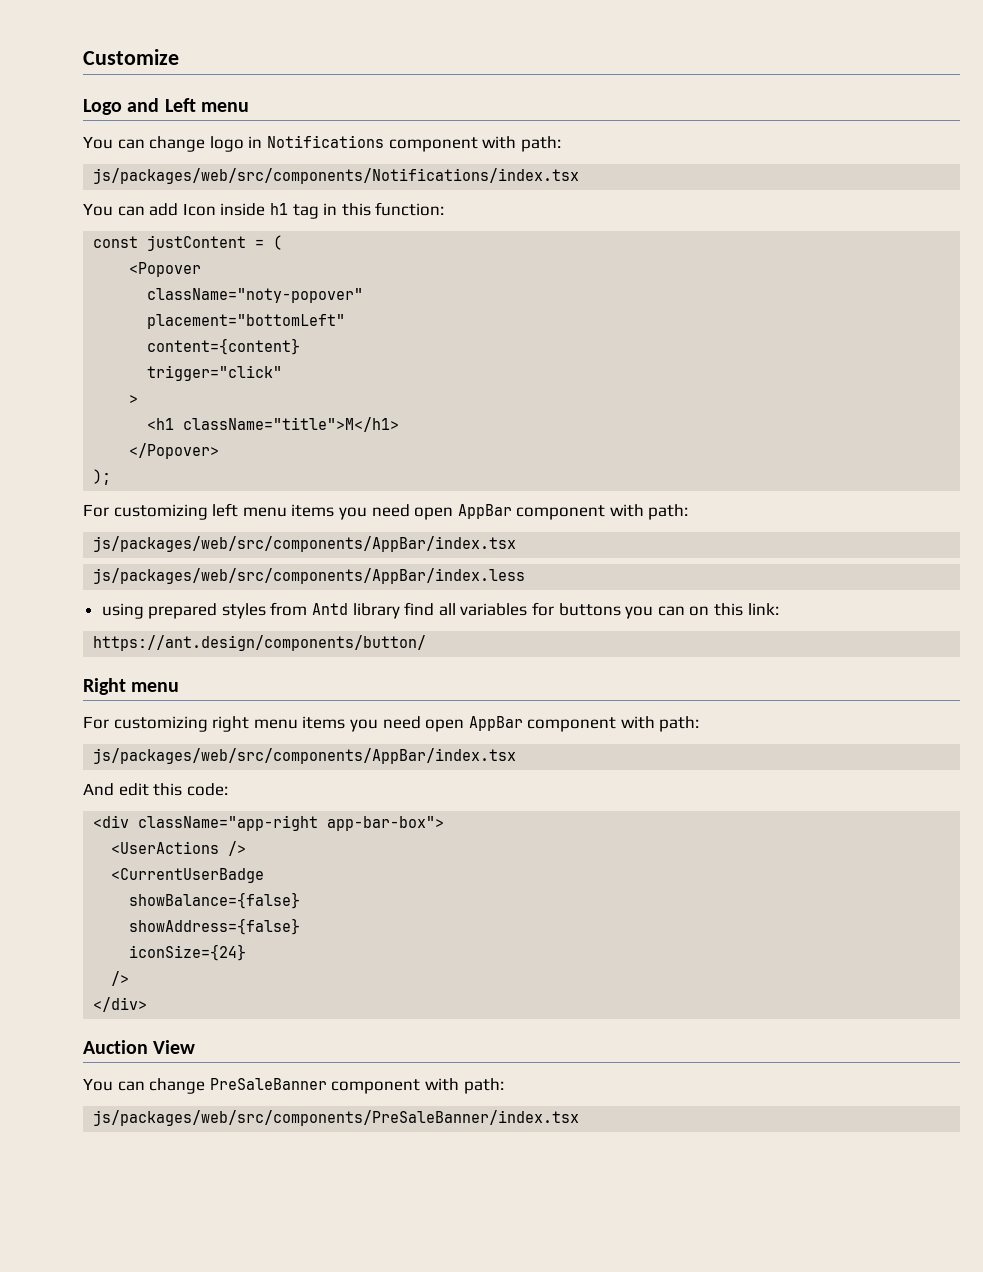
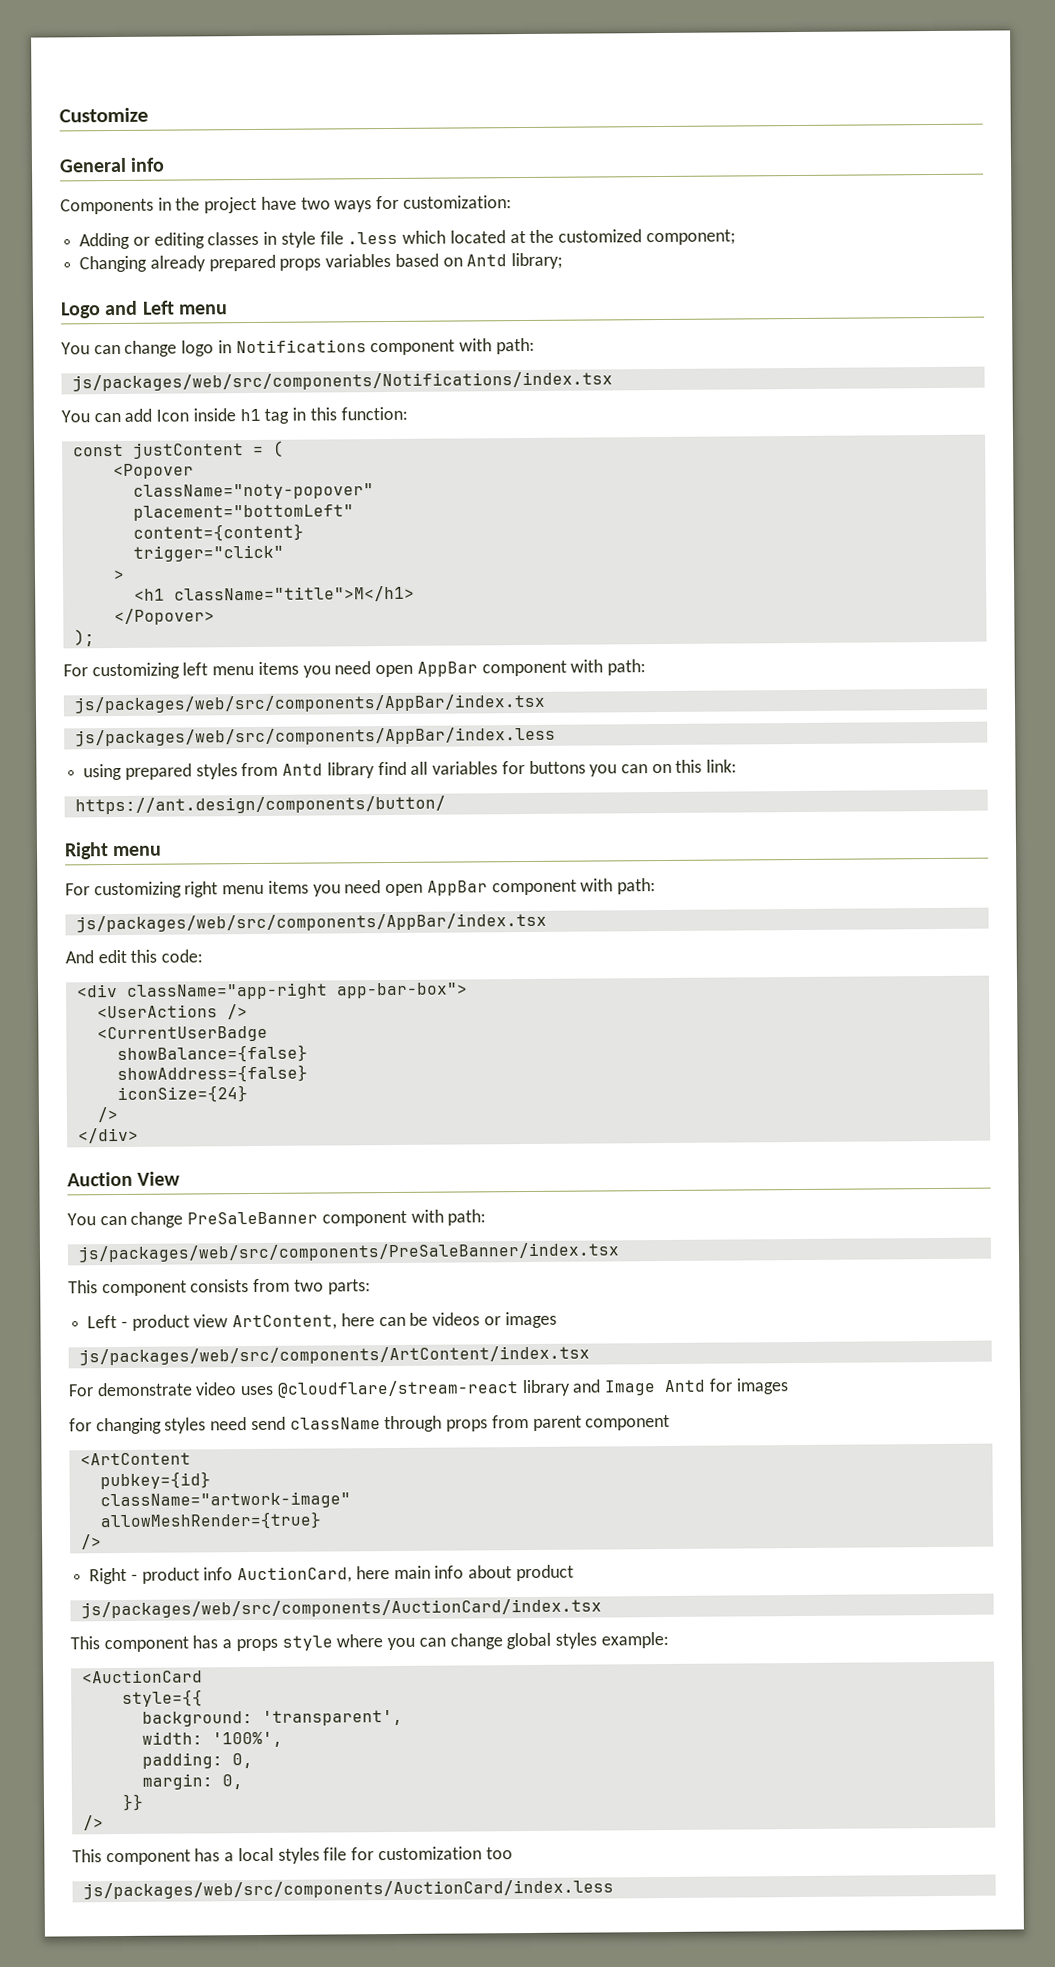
+ General info
+ Components in the project have two ways for customization:
+ Adding or editing classes in style file .less which located at the customized component;
+ Changing already prepared props variables based on Antd library;
+ This component consists from two parts:
+ Left - product view ArtContent, here can be videos or images
+ js/packages/web/src/components/ArtContent/index.tsx
+ For demonstrate video uses @cloudflare/stream-react library and Image Antd for images
+ for changing styles need send className through props from parent component
+ <ArtContent
+ pubkey={id}
+ className="artwork-image"
+ allowMeshRender={true}
+ />
+ Right - product info AuctionCard, here main info about product
+ js/packages/web/src/components/AuctionCard/index.tsx
+ This component has a props style where you can change global styles example:
+ <AuctionCard
+ style={{
+ background: 'transparent',
+ width: '100%',
+ padding: 0,
+ margin: 0,
+ }}
+ />
+ This component has a local styles file for customization too
+ js/packages/web/src/components/AuctionCard/index.less

